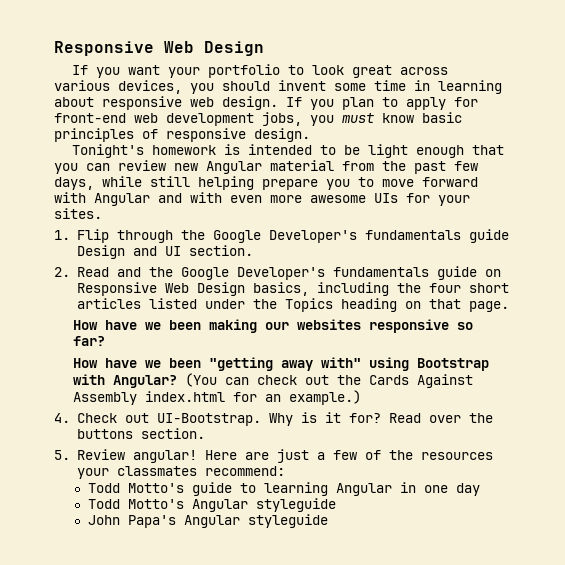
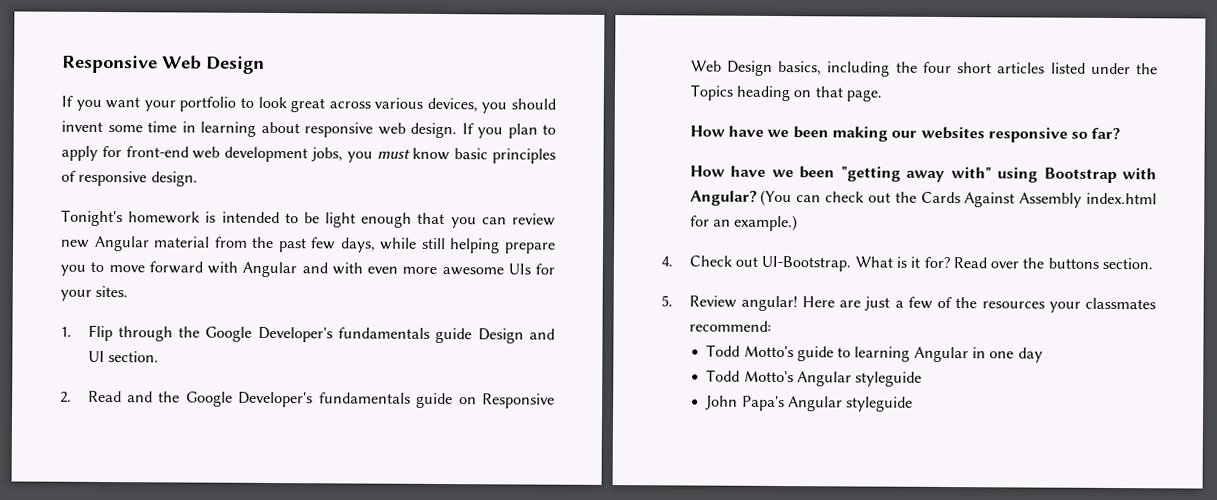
- Why is it for?
+ What is it for?

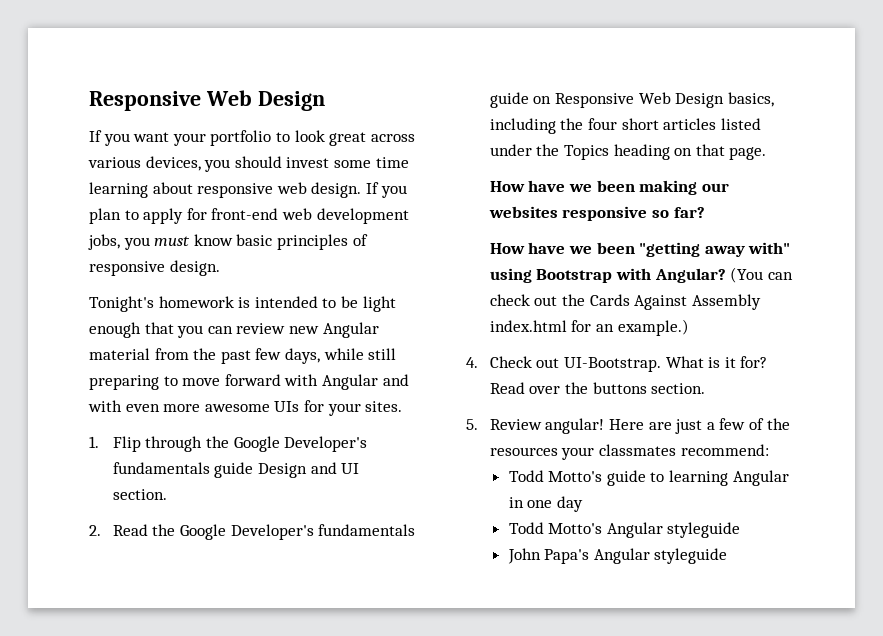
- If you want your portfolio to look great across various devices, you should invent some time in learning about responsive web design.
+ If you want your portfolio to look great across various devices, you should invest some time learning about responsive web design.
- Tonight's homework is intended to be light enough that you can review new Angular material from the past few days, while still helping prepare you to move forward with Angular and with even more awesome UIs for your sites.
+ Tonight's homework is intended to be light enough that you can review new Angular material from the past few days, while still preparing to move forward with Angular and with even more awesome UIs for your sites.
- 2. Read and the Google Developer's fundamentals guide on Responsive Web Design basics, including the four short articles listed under the Topics heading on that page.
+ 2. Read the Google Developer's fundamentals guide on Responsive Web Design basics, including the four short articles listed under the Topics heading on that page.

